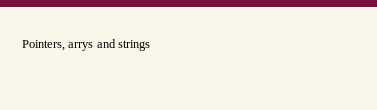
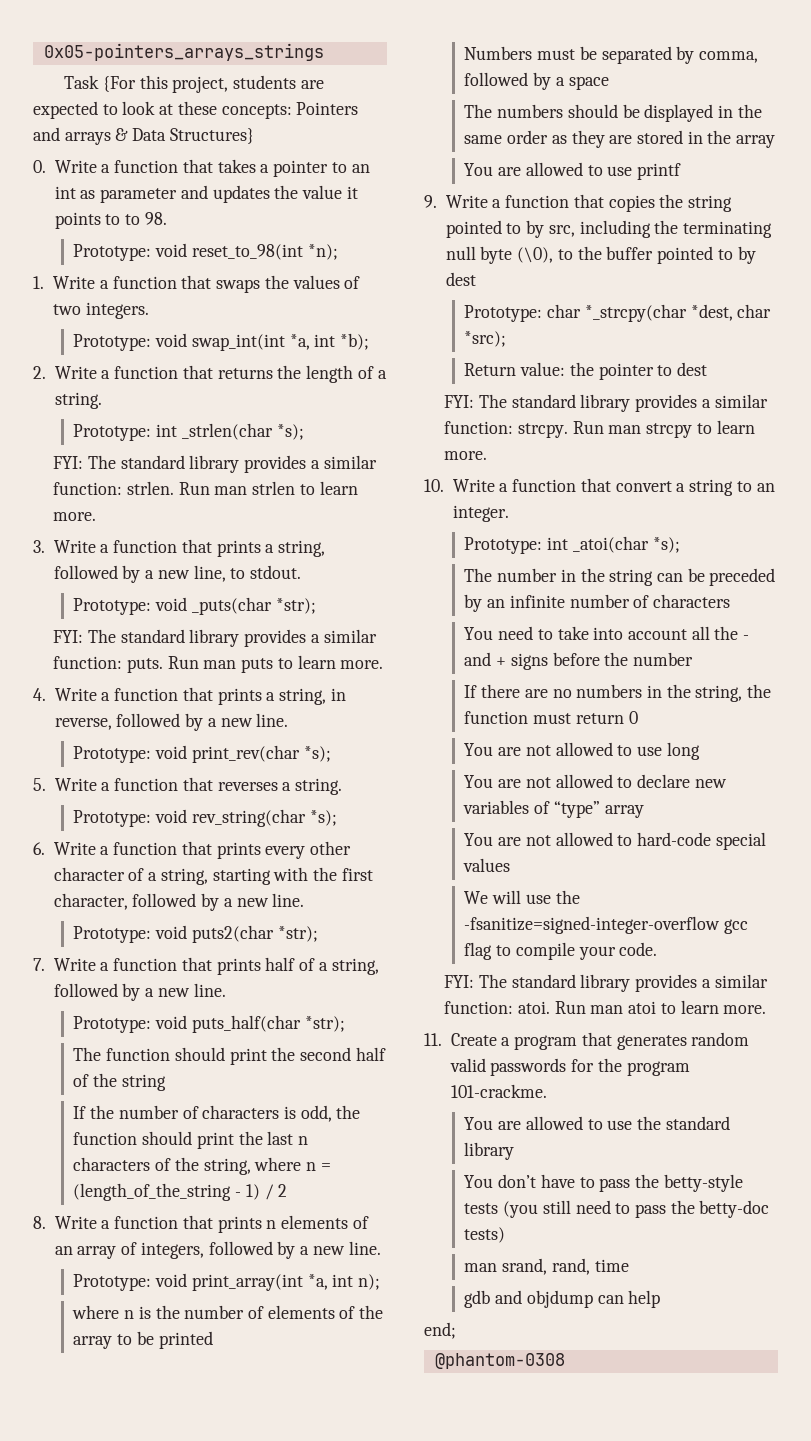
- Pointers, arrys and strings
+ 0x05-pointers_arrays_strings
+ Task {For this project, students are expected to look at these concepts: Pointers and arrays & Data Structures}
+ 0. Write a function that takes a pointer to an int as parameter and updates the value it points to to 98.
+ Prototype: void reset_to_98(int *n);
+ 1. Write a function that swaps the values of two integers.
+ Prototype: void swap_int(int *a, int *b);
+ 2. Write a function that returns the length of a string.
+ Prototype: int _strlen(char *s);
+ FYI: The standard library provides a similar function: strlen. Run man strlen to learn more.
+ 3. Write a function that prints a string, followed by a new line, to stdout.
+ Prototype: void _puts(char *str);
+ FYI: The standard library provides a similar function: puts. Run man puts to learn more.
+ 4. Write a function that prints a string, in reverse, followed by a new line.
+ Prototype: void print_rev(char *s);
+ 5. Write a function that reverses a string.
+ Prototype: void rev_string(char *s);
+ 6. Write a function that prints every other character of a string, starting with the first character, followed by a new line.
+ Prototype: void puts2(char *str);
+ 7. Write a function that prints half of a string, followed by a new line.
+ Prototype: void puts_half(char *str);
+ The function should print the second half of the string
+ If the number of characters is odd, the function should print the last n characters of the string, where n = (length_of_the_string - 1) / 2
+ 8. Write a function that prints n elements of an array of integers, followed by a new line.
+ Prototype: void print_array(int *a, int n);
+ where n is the number of elements of the array to be printed
+ Numbers must be separated by comma, followed by a space
+ The numbers should be displayed in the same order as they are stored in the array
+ You are allowed to use printf
+ 9. Write a function that copies the string pointed to by src, including the terminating null byte (\0), to the buffer pointed to by dest
+ Prototype: char *_strcpy(char *dest, char *src);
+ Return value: the pointer to dest
+ FYI: The standard library provides a similar function: strcpy. Run man strcpy to learn more.
+ 10. Write a function that convert a string to an integer.
+ Prototype: int _atoi(char *s);
+ The number in the string can be preceded by an infinite number of characters
+ You need to take into account all the - and + signs before the number
+ If there are no numbers in the string, the function must return 0
+ You are not allowed to use long
+ You are not allowed to declare new variables of “type” array
+ You are not allowed to hard-code special values
+ We will use the -fsanitize=signed-integer-overflow gcc flag to compile your code.
+ FYI: The standard library provides a similar function: atoi. Run man atoi to learn more.
+ 11. Create a program that generates random valid passwords for the program 101-crackme.
+ You are allowed to use the standard library
+ You don’t have to pass the betty-style tests (you still need to pass the betty-doc tests)
+ man srand, rand, time
+ gdb and objdump can help
+ end;
+ @phantom-0308

